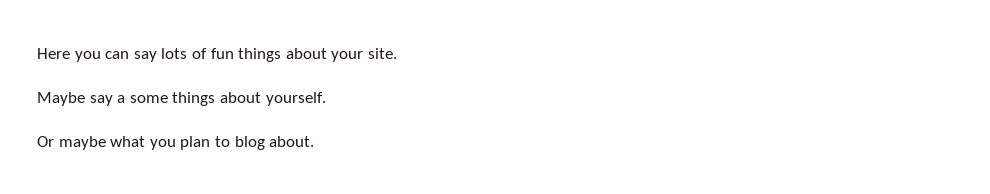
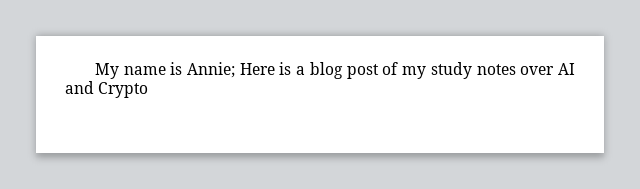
- Here you can say lots of fun things about your site.
- Maybe say a some things about yourself.
- Or maybe what you plan to blog about.
+ My name is Annie; Here is a blog post of my study notes over AI and Crypto

